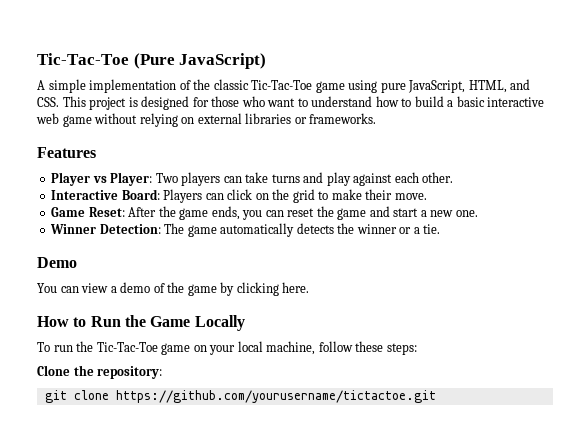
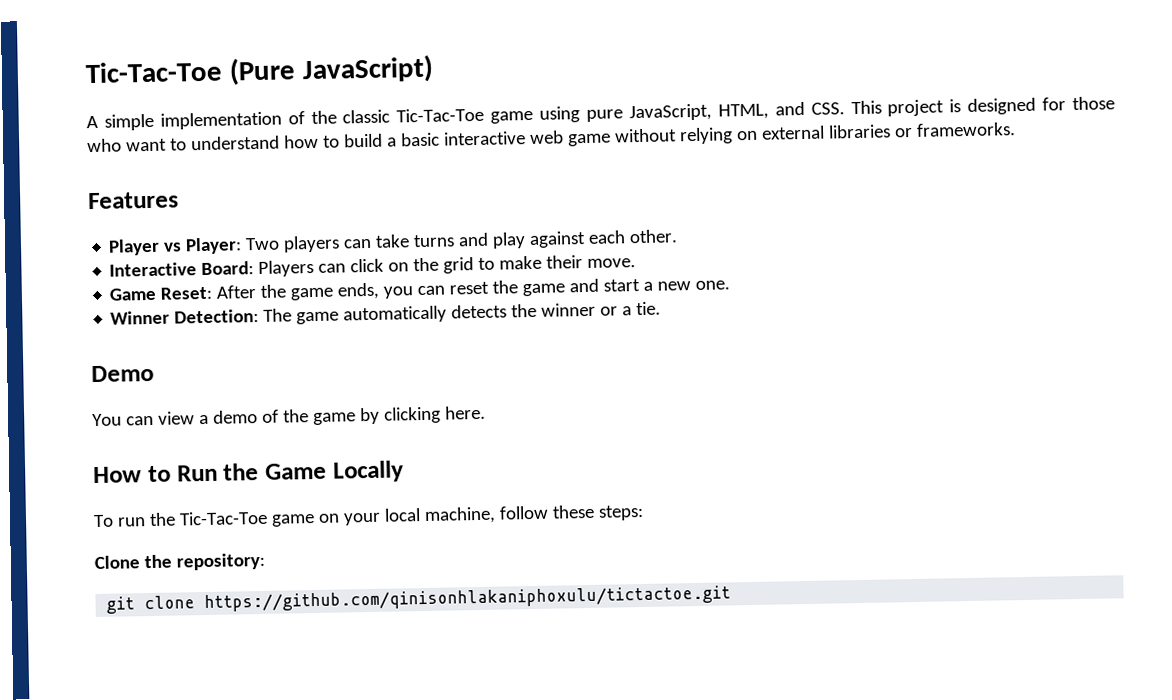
- git clone https://github.com/yourusername/tictactoe.git
+ git clone https://github.com/qinisonhlakaniphoxulu/tictactoe.git

